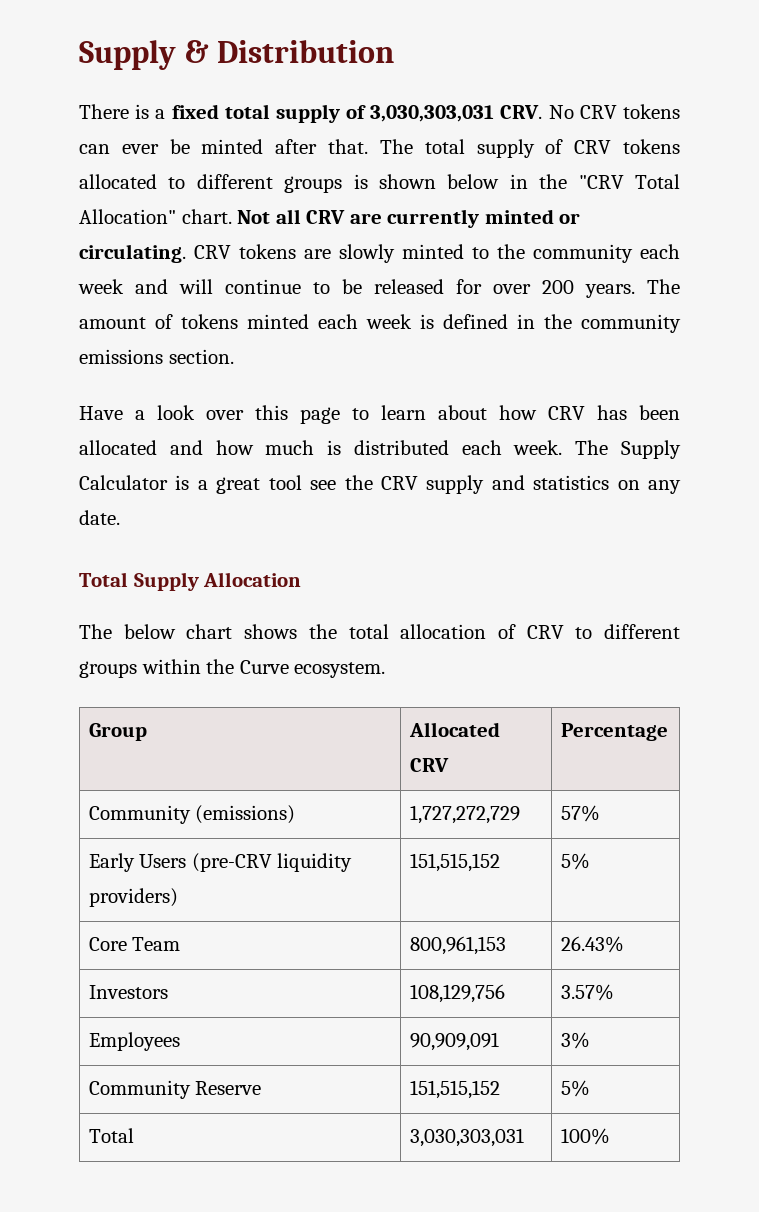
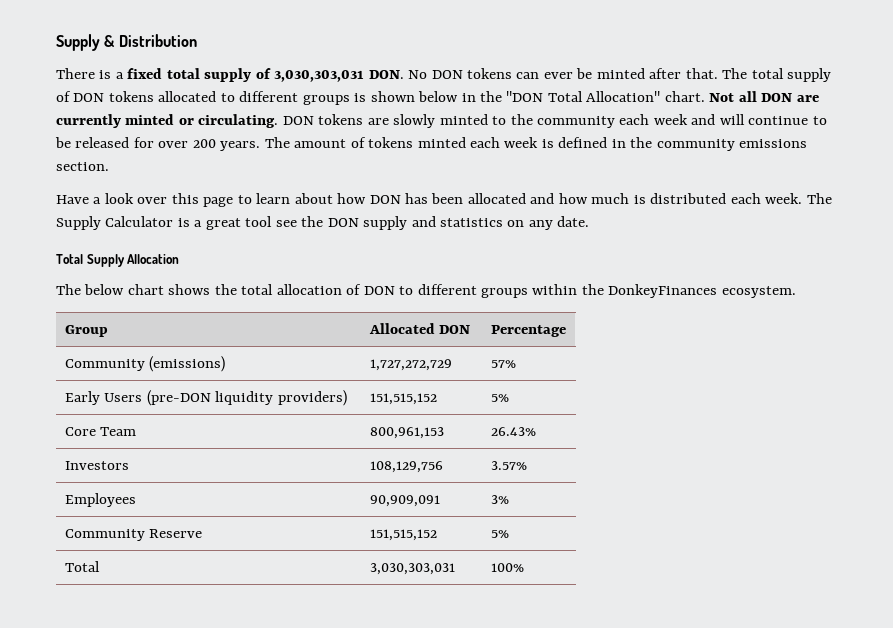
- There is a fixed total supply of 3,030,303,031 CRV. No CRV tokens can ever be minted after that.
+ There is a fixed total supply of 3,030,303,031 DON. No DON tokens can ever be minted after that.
- The total supply of CRV tokens allocated to different groups is shown below in the "CRV Total Allocation" chart.
+ The total supply of DON tokens allocated to different groups is shown below in the "DON Total Allocation" chart.
- Not all CRV are currently minted or circulating.
+ Not all DON are currently minted or circulating.
- CRV tokens are slowly minted to the community each week and will continue to be released for over 200 years.
+ DON tokens are slowly minted to the community each week and will continue to be released for over 200 years.
- Have a look over this page to learn about how CRV has been allocated and how much is distributed each week.
+ Have a look over this page to learn about how DON has been allocated and how much is distributed each week.
- The Supply Calculator is a great tool see the CRV supply and statistics on any date.
+ The Supply Calculator is a great tool see the DON supply and statistics on any date.
- The below chart shows the total allocation of CRV to different groups within the Curve ecosystem.
+ The below chart shows the total allocation of DON to different groups within the DonkeyFinances ecosystem.
- Group | Allocated CRV | Percentage
+ Group | Allocated DON | Percentage
- Early Users (pre-CRV liquidity providers) | 151,515,152 | 5%
+ Early Users (pre-DON liquidity providers) | 151,515,152 | 5%

